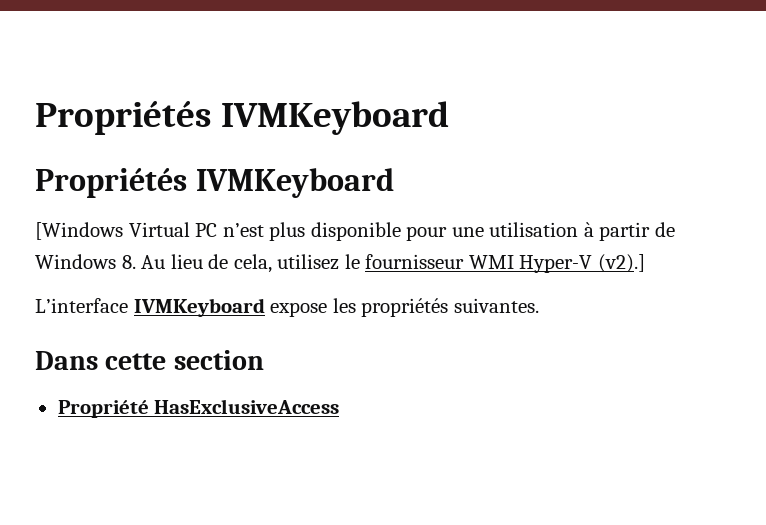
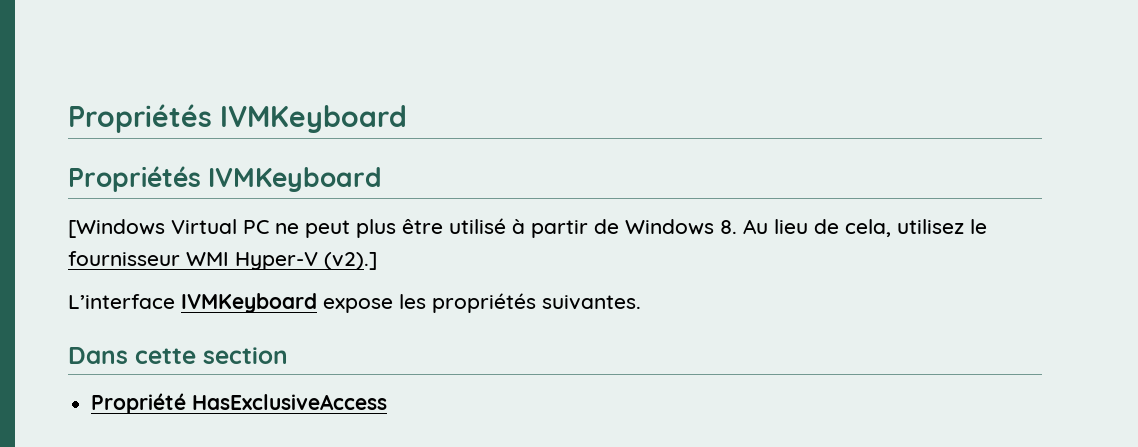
- [Windows Virtual PC n’est plus disponible pour une utilisation à partir de Windows 8. Au lieu de cela, utilisez le fournisseur WMI Hyper-V (v2).]
+ [Windows Virtual PC ne peut plus être utilisé à partir de Windows 8. Au lieu de cela, utilisez le fournisseur WMI Hyper-V (v2).]

